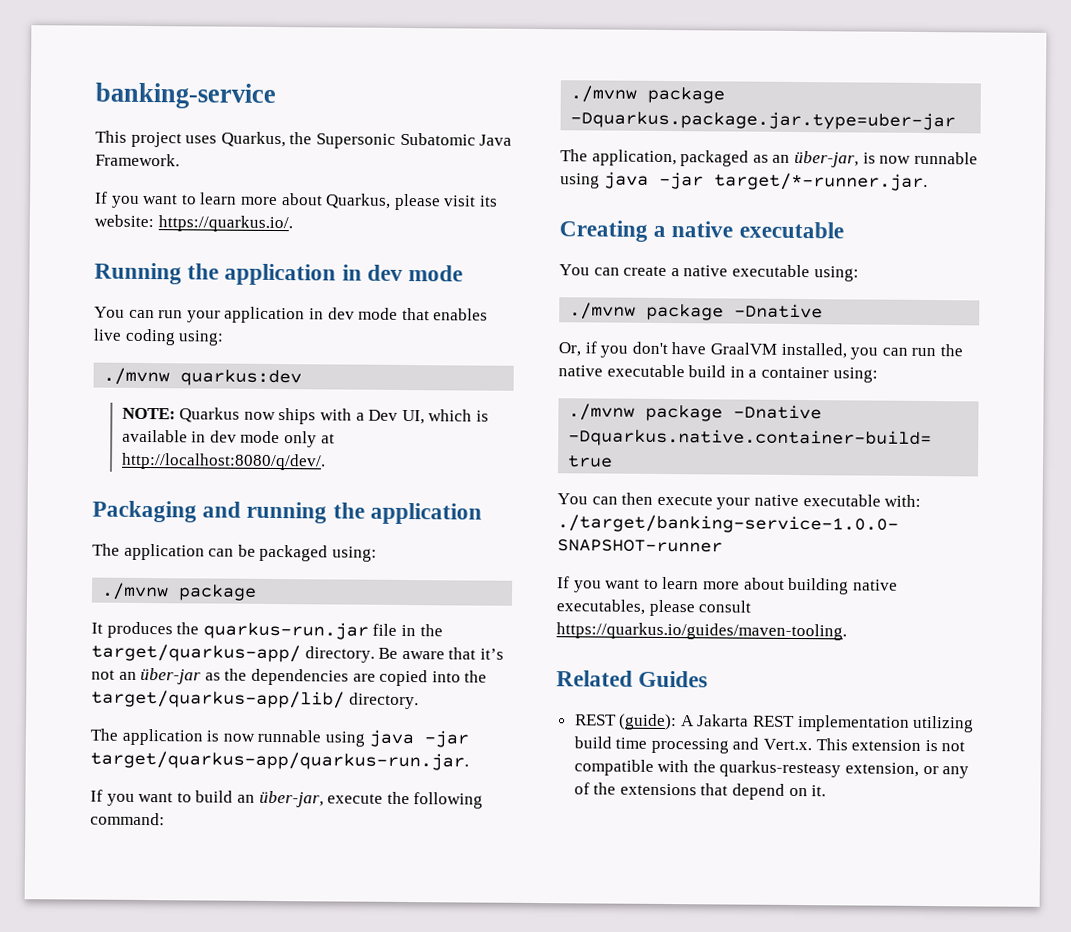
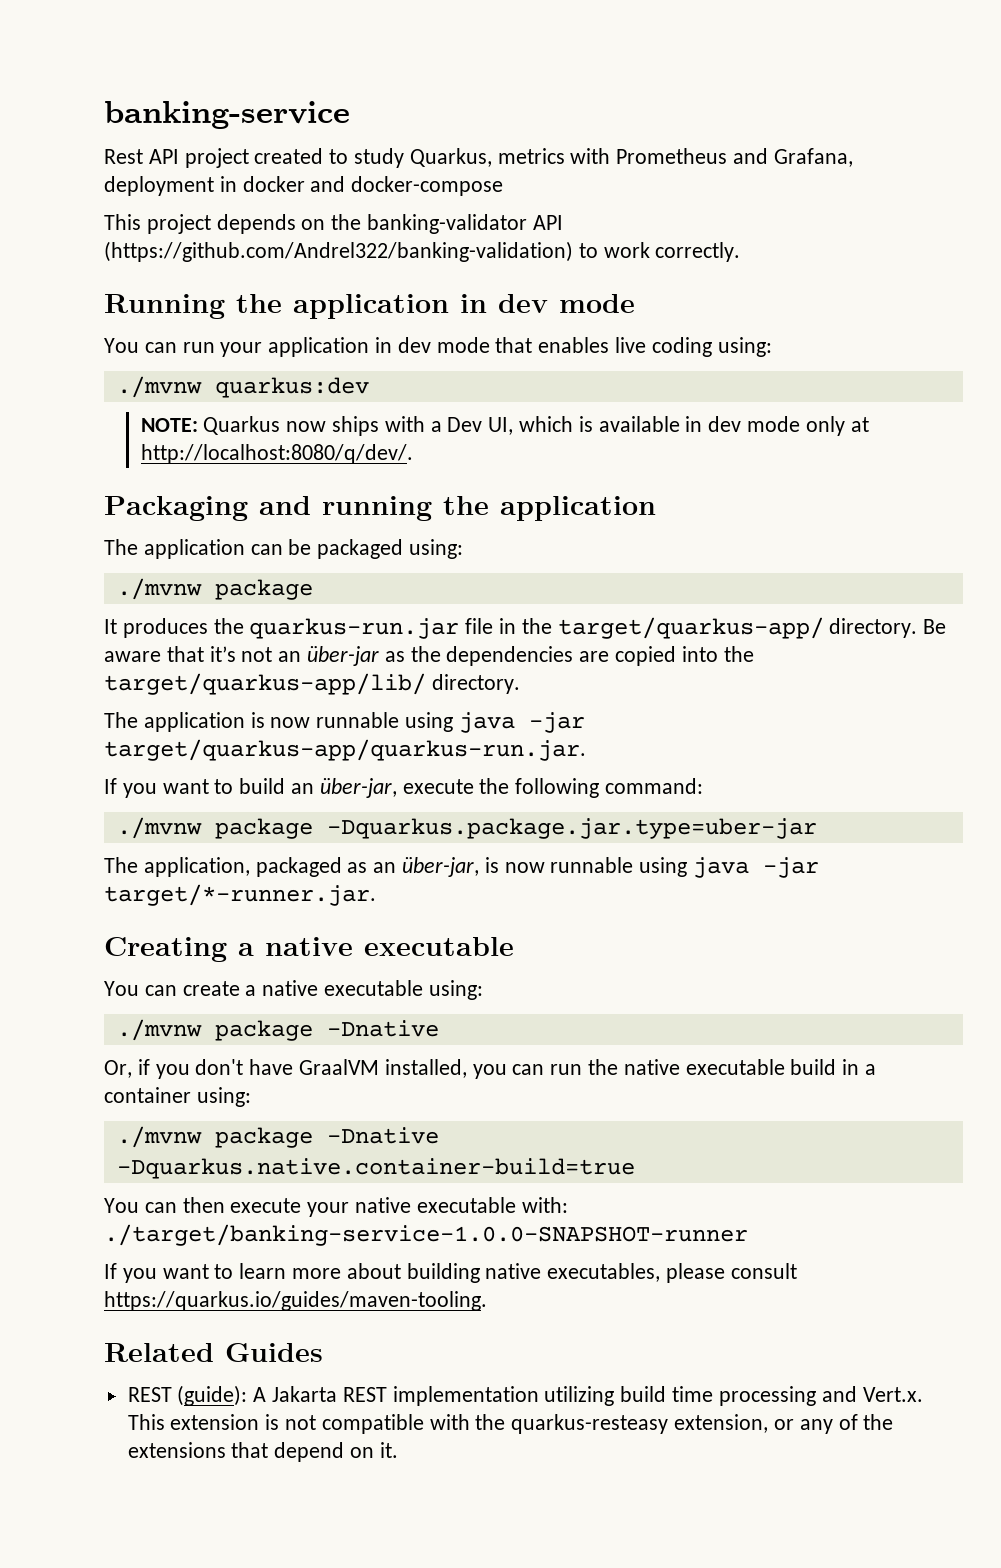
- This project uses Quarkus, the Supersonic Subatomic Java Framework.
- If you want to learn more about Quarkus, please visit its website: https://quarkus.io/.
+ Rest API project created to study Quarkus, metrics with Prometheus and Grafana, deployment in docker and docker-compose
+ This project depends on the banking-validator API (https://github.com/Andrel322/banking-validation) to work correctly.

